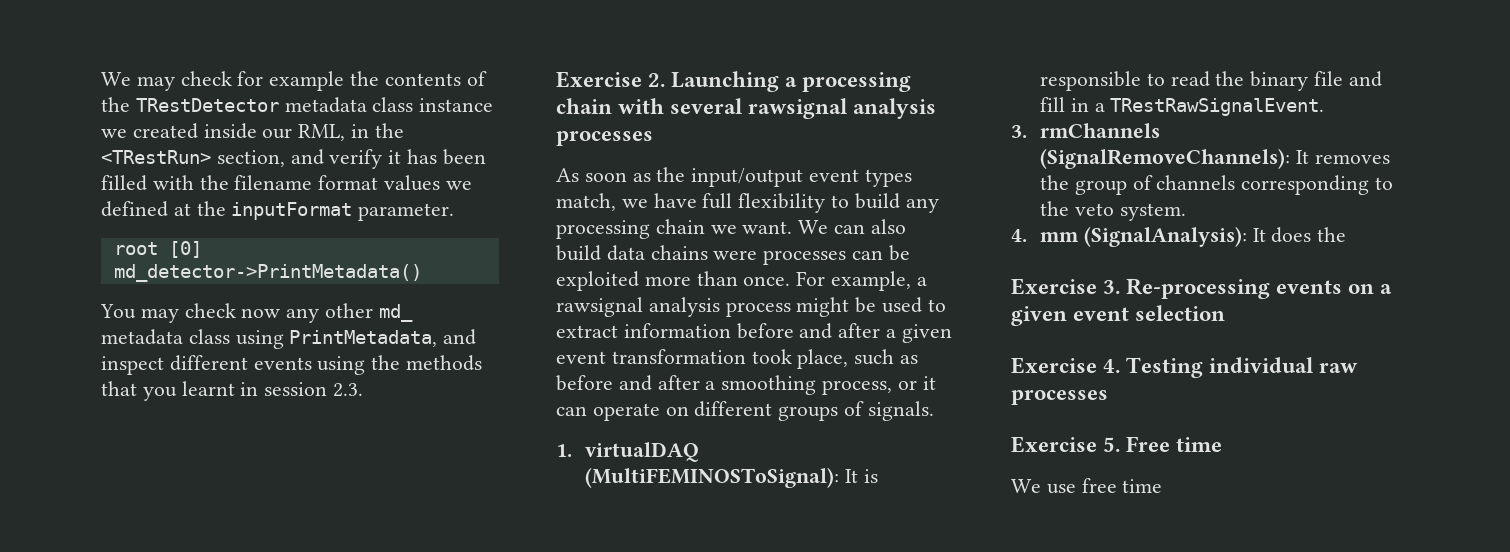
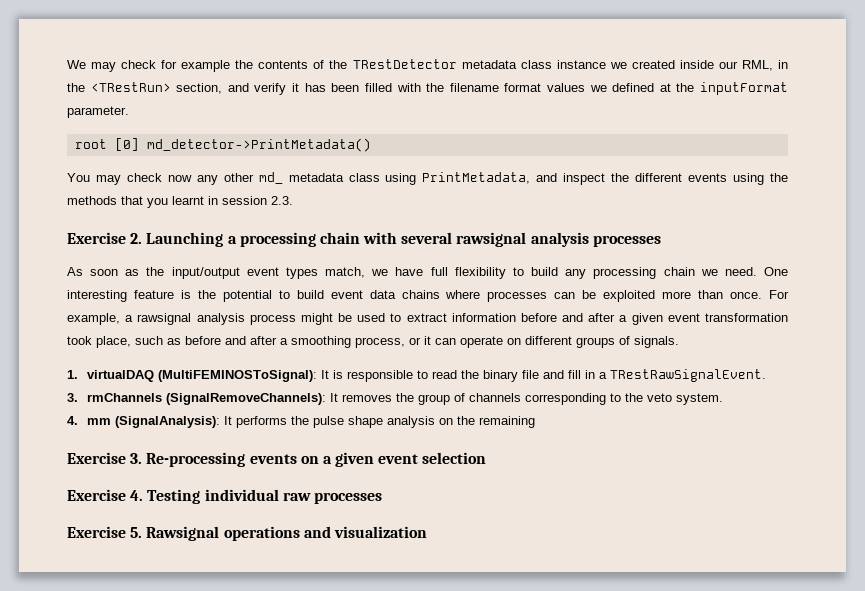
- You may check now any other md_ metadata class using PrintMetadata, and inspect different events using the methods that you learnt in session 2.3.
+ You may check now any other md_ metadata class using PrintMetadata, and inspect the different events using the methods that you learnt in session 2.3.
- As soon as the input/output event types match, we have full flexibility to build any processing chain we want. We can also build data chains were processes can be exploited more than once.
+ As soon as the input/output event types match, we have full flexibility to build any processing chain we need. One interesting feature is the potential to build event data chains where processes can be exploited more than once.
- 4. mm (SignalAnalysis): It does the
+ 4. mm (SignalAnalysis): It performs the pulse shape analysis on the remaining
- Exercise 5. Free time
- We use free time
+ Exercise 5. Rawsignal operations and visualization

